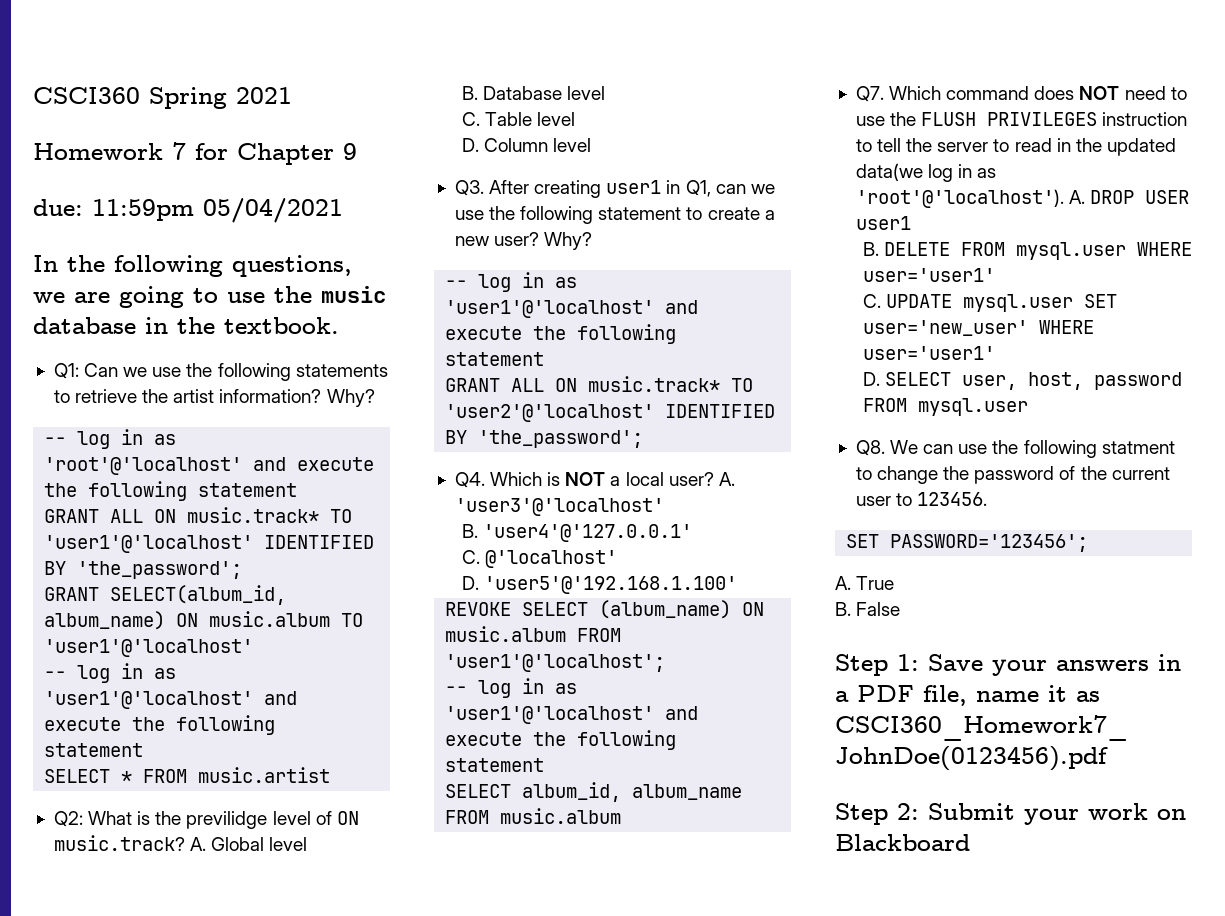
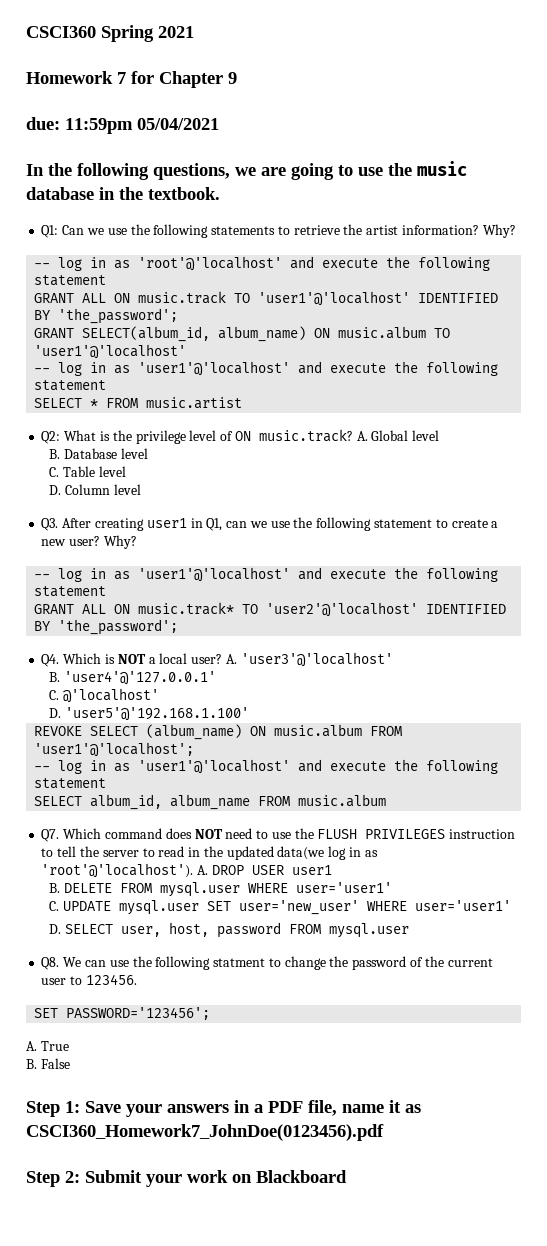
- GRANT ALL ON music.track* TO 'user1'@'localhost' IDENTIFIED BY 'the_password';
+ GRANT ALL ON music.track TO 'user1'@'localhost' IDENTIFIED BY 'the_password';
- Q2: What is the previlidge level of ON music.track?
+ Q2: What is the privilege level of ON music.track?

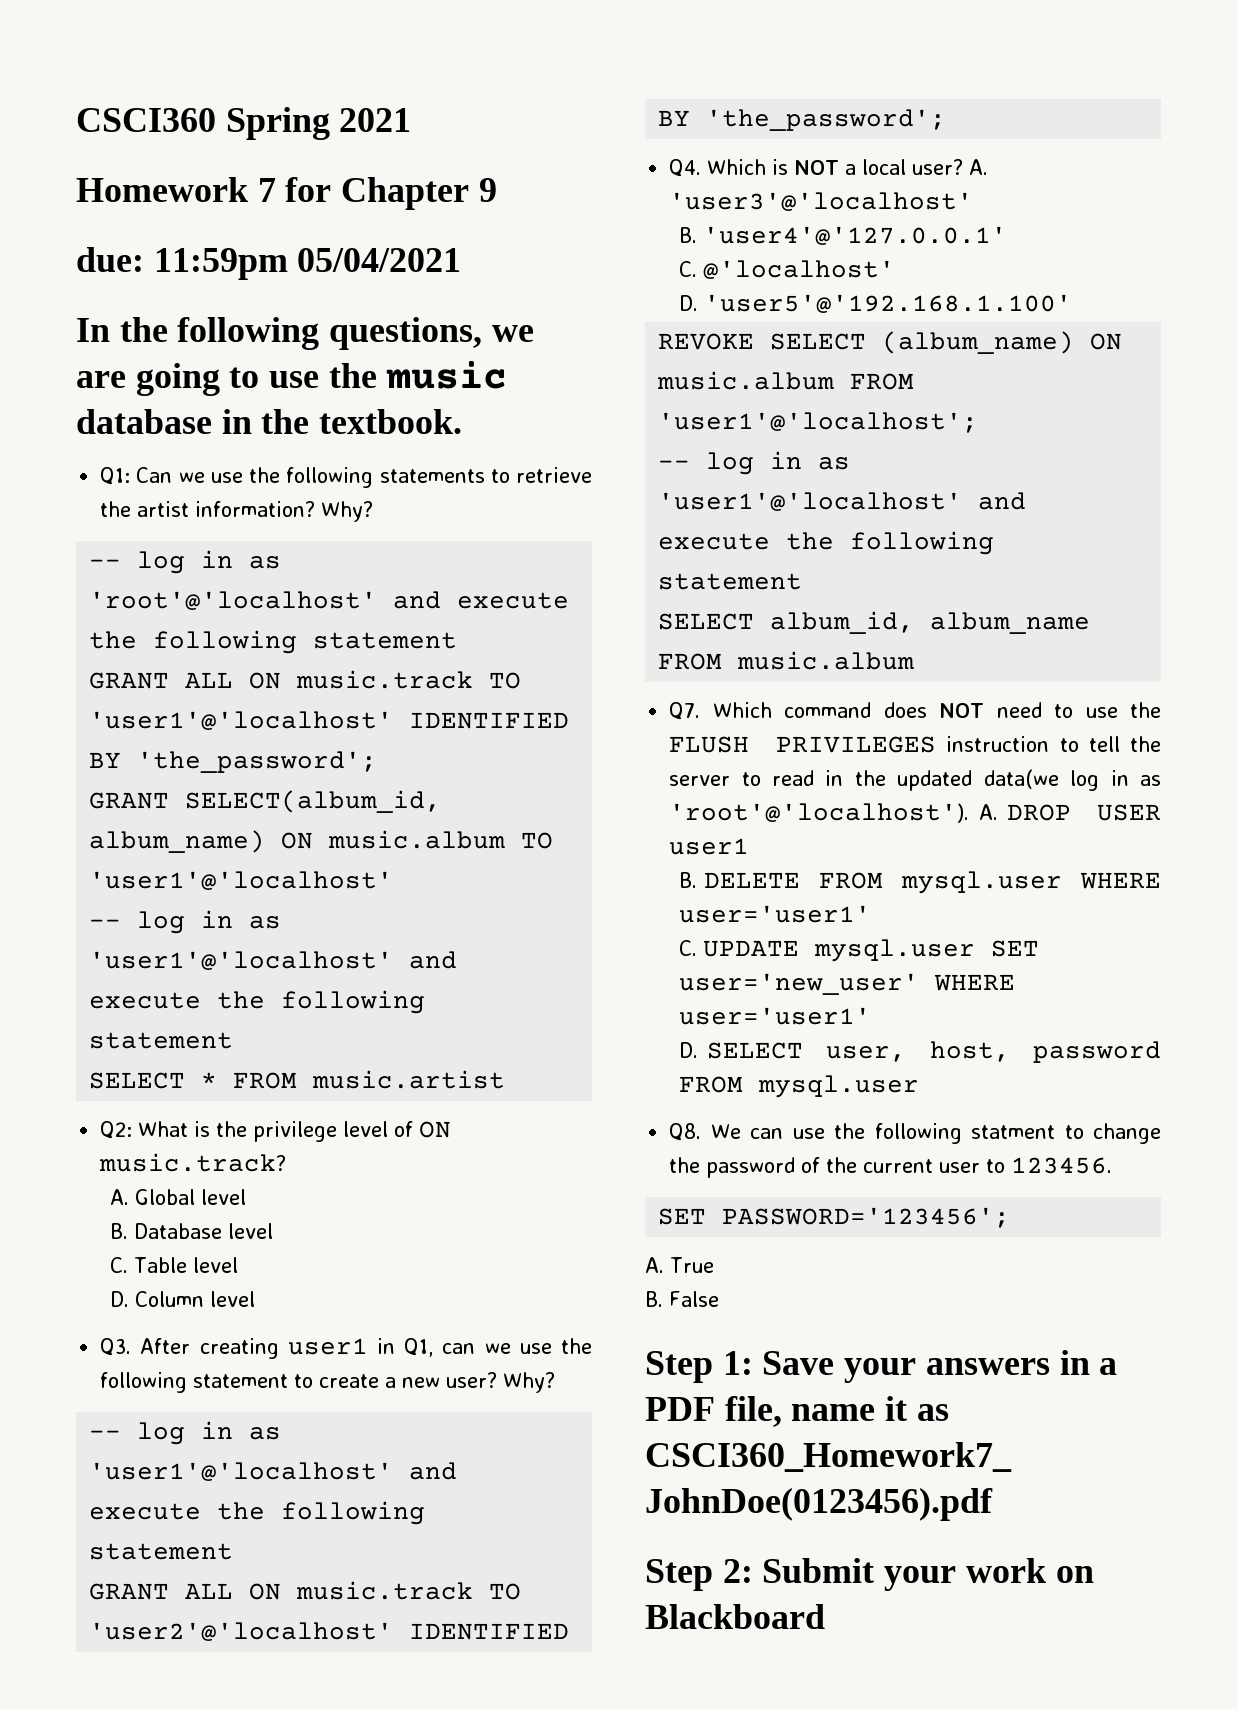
- Q2: What is the privilege level of ON music.track? A. Global level
+ Q2: What is the privilege level of ON music.track?
+ A. Global level
- GRANT ALL ON music.track* TO 'user2'@'localhost' IDENTIFIED BY 'the_password';
+ GRANT ALL ON music.track TO 'user2'@'localhost' IDENTIFIED BY 'the_password';

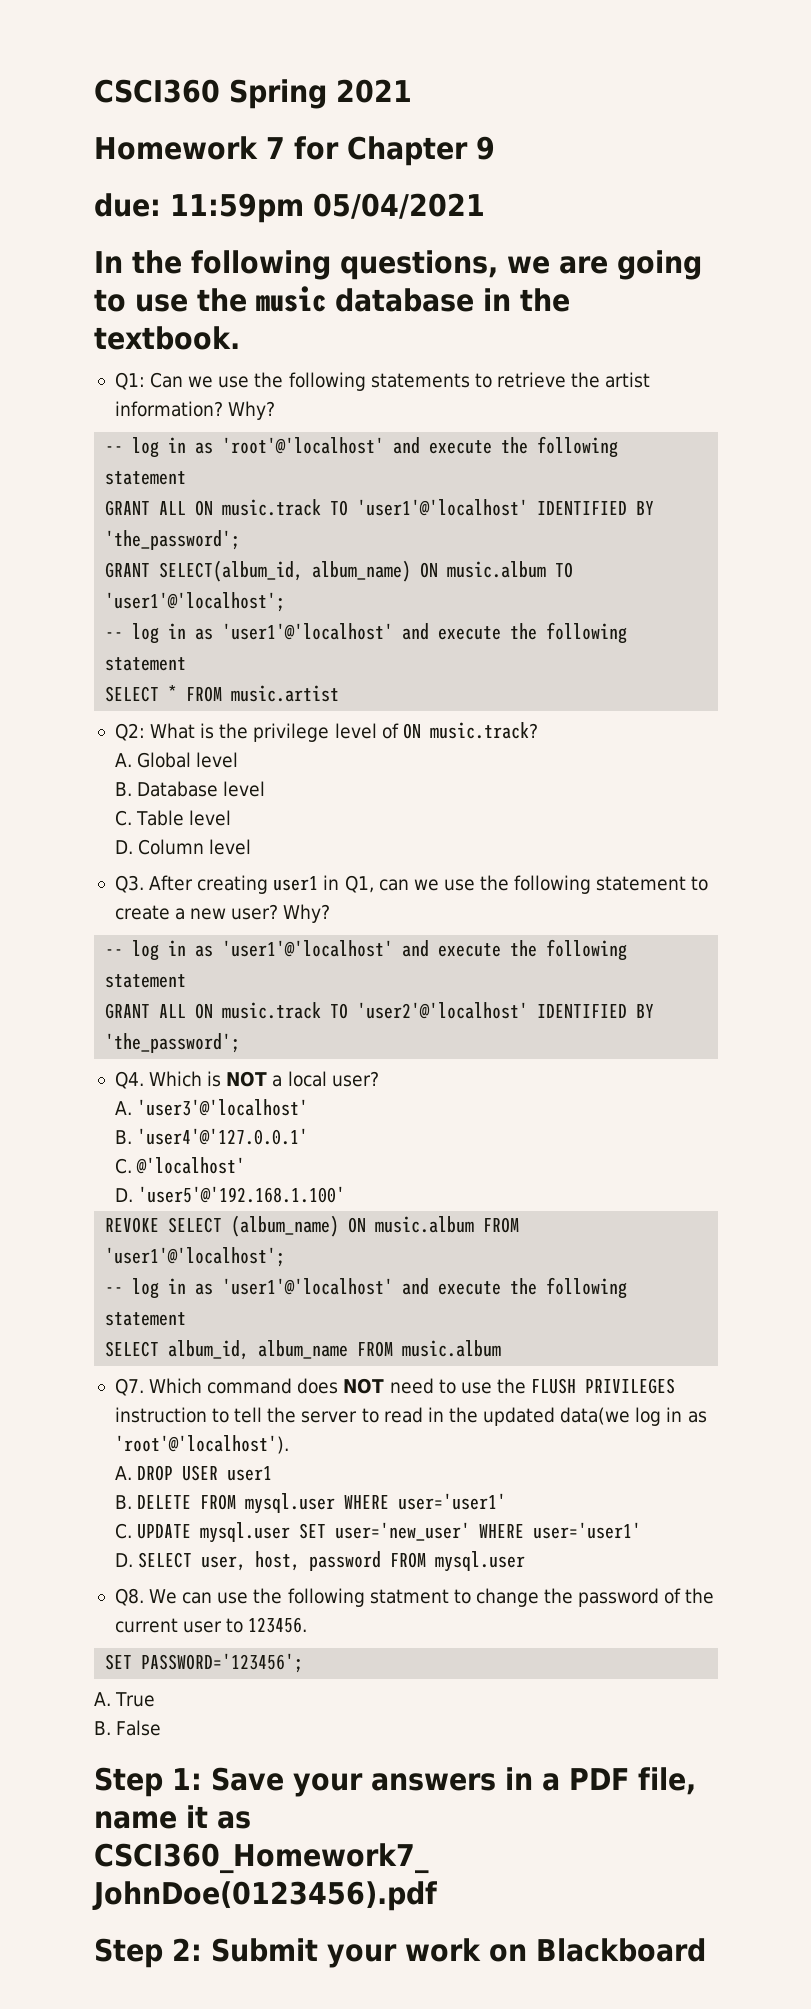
- GRANT SELECT(album_id, album_name) ON music.album TO 'user1'@'localhost'
+ GRANT SELECT(album_id, album_name) ON music.album TO 'user1'@'localhost';
- Q4. Which is NOT a local user? A. 'user3'@'localhost'
+ Q4. Which is NOT a local user?
+ A. 'user3'@'localhost'
- Q7. Which command does NOT need to use the FLUSH PRIVILEGES instruction to tell the server to read in the updated data(we log in as 'root'@'localhost'). A. DROP USER user1
+ Q7. Which command does NOT need to use the FLUSH PRIVILEGES instruction to tell the server to read in the updated data(we log in as 'root'@'localhost').
+ A. DROP USER user1

